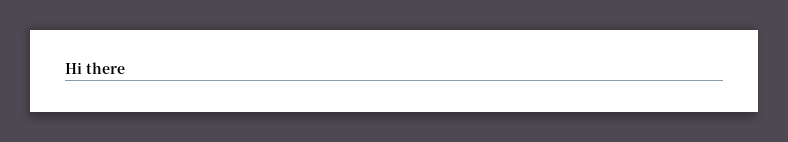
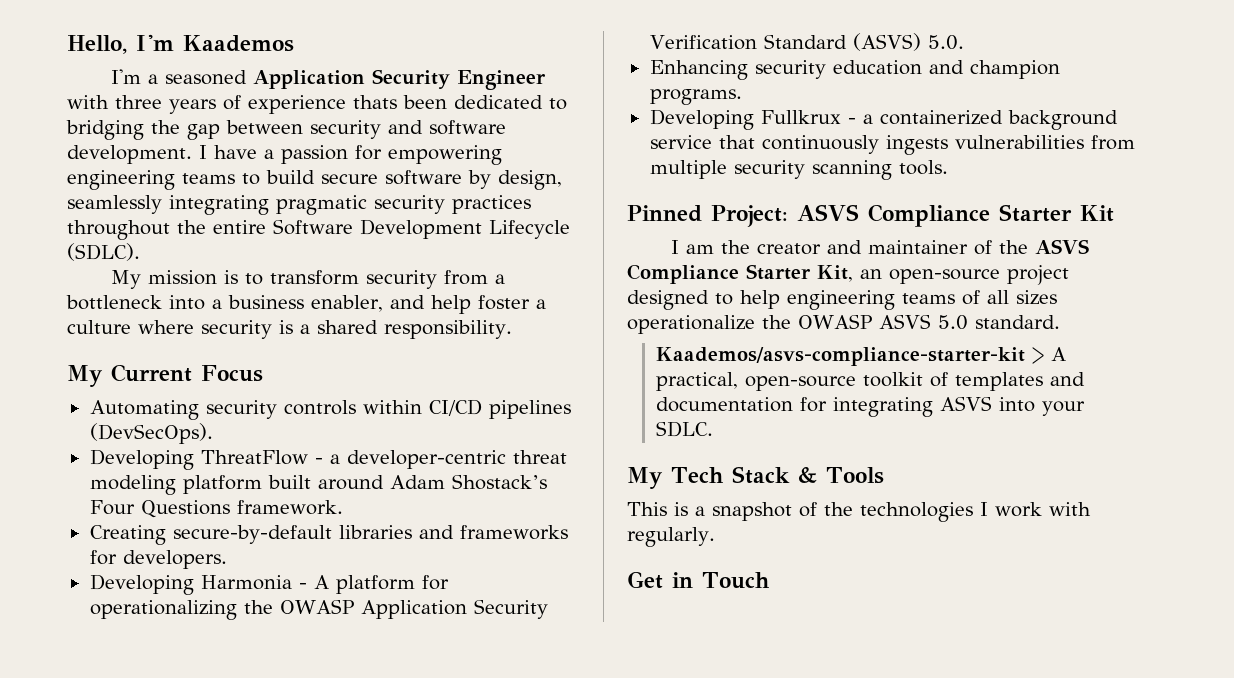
- Hi there
+ Hello, I'm Kaademos
+ I'm a seasoned Application Security Engineer with three years of experience thats been dedicated to bridging the gap between security and software development. I have a passion for empowering engineering teams to build secure software by design, seamlessly integrating pragmatic security practices throughout the entire Software Development Lifecycle (SDLC).
+ My mission is to transform security from a bottleneck into a business enabler, and help foster a culture where security is a shared responsibility.
+ My Current Focus
+ Automating security controls within CI/CD pipelines (DevSecOps).
+ Developing ThreatFlow - a developer-centric threat modeling platform built around Adam Shostack’s Four Questions framework.
+ Creating secure-by-default libraries and frameworks for developers.
+ Developing Harmonia - A platform for operationalizing the OWASP Application Security Verification Standard (ASVS) 5.0.
+ Enhancing security education and champion programs.
+ Developing Fullkrux - a containerized background service that continuously ingests vulnerabilities from multiple security scanning tools.
+ Pinned Project: ASVS Compliance Starter Kit
+ I am the creator and maintainer of the ASVS Compliance Starter Kit, an open-source project designed to help engineering teams of all sizes operationalize the OWASP ASVS 5.0 standard.
+ Kaademos/asvs-compliance-starter-kit > A practical, open-source toolkit of templates and documentation for integrating ASVS into your SDLC.
+ My Tech Stack & Tools
+ This is a snapshot of the technologies I work with regularly.
+ Get in Touch

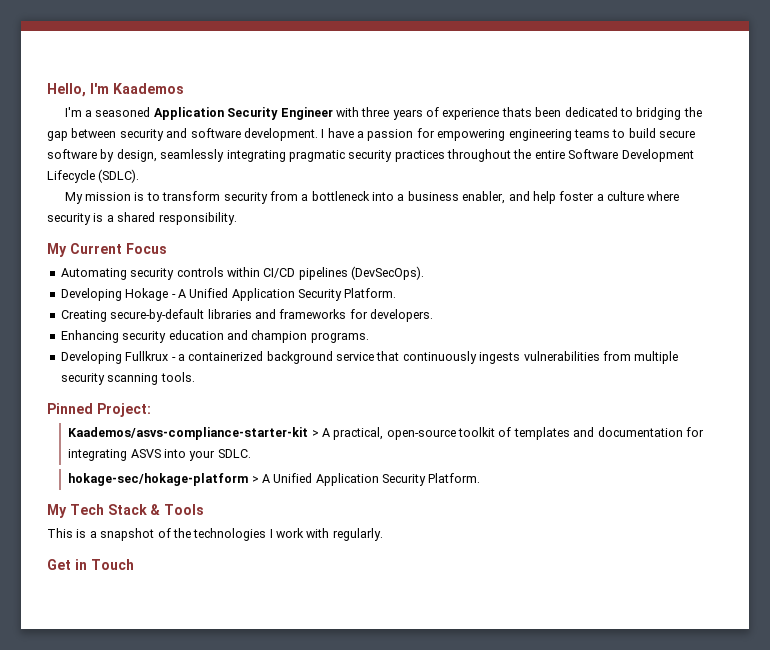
- Developing ThreatFlow - a developer-centric threat modeling platform built around Adam Shostack’s Four Questions framework.
+ Developing Hokage - A Unified Application Security Platform.
- Developing Harmonia - A platform for operationalizing the OWASP Application Security Verification Standard (ASVS) 5.0.
- Pinned Project: ASVS Compliance Starter Kit
- I am the creator and maintainer of the ASVS Compliance Starter Kit, an open-source project designed to help engineering teams of all sizes operationalize the OWASP ASVS 5.0 standard.
+ Pinned Project:
+ hokage-sec/hokage-platform > A Unified Application Security Platform.

